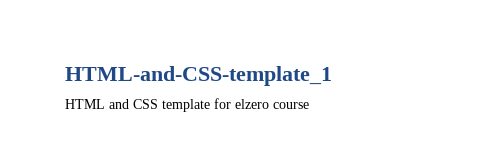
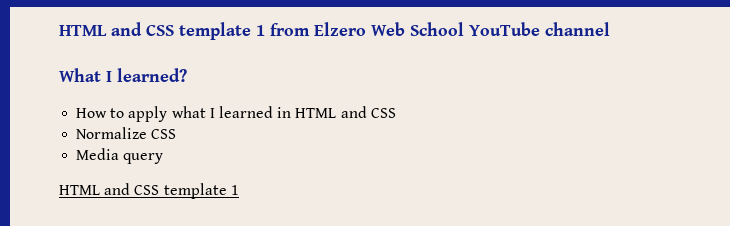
- HTML-and-CSS-template_1
- HTML and CSS template for elzero course
+ HTML and CSS template 1 from Elzero Web School YouTube channel
+ What I learned?
+ How to apply what I learned in HTML and CSS
+ Normalize CSS
+ Media query
+ HTML and CSS template 1

